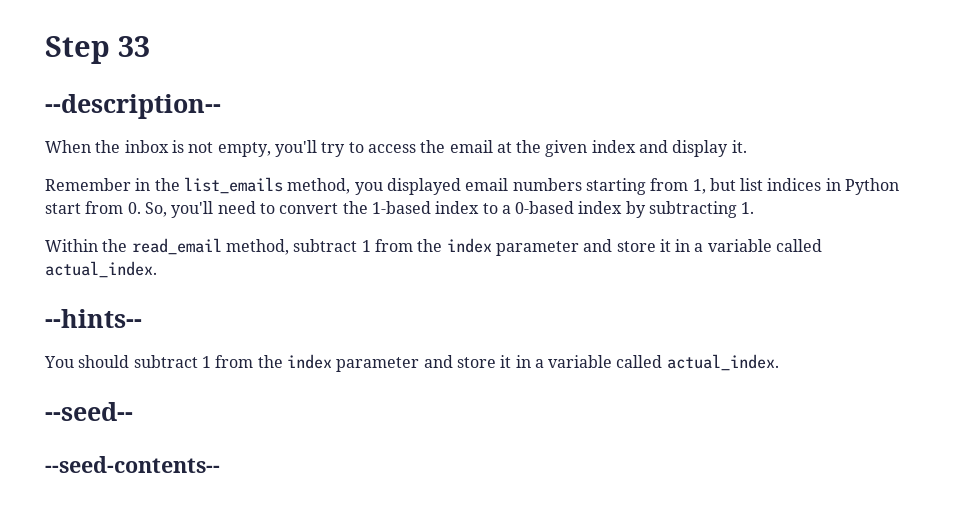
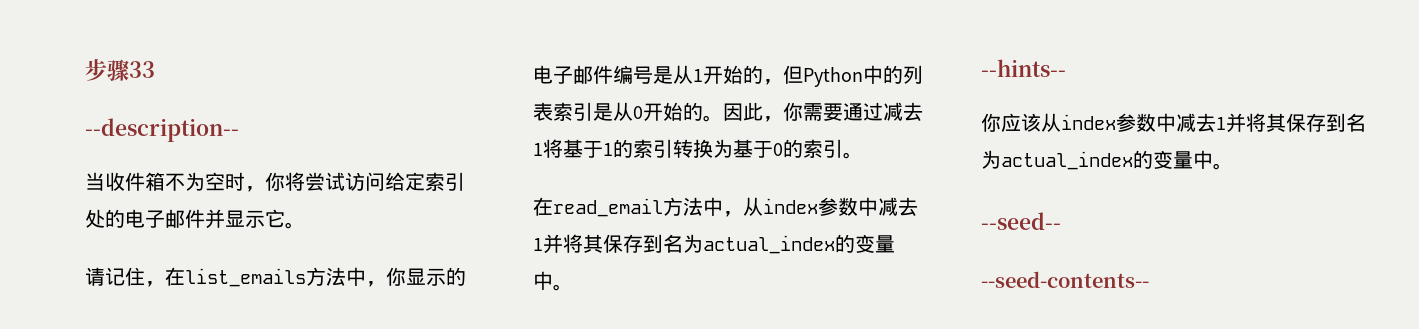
- Step 33
+ 步骤33
- When the inbox is not empty, you'll try to access the email at the given index and display it.
- Remember in the list_emails method, you displayed email numbers starting from 1, but list indices in Python start from 0. So, you'll need to convert the 1-based index to a 0-based index by subtracting 1.
- Within the read_email method, subtract 1 from the index parameter and store it in a variable called actual_index.
+ 当收件箱不为空时，你将尝试访问给定索引处的电子邮件并显示它。
+ 请记住，在list_emails方法中，你显示的电子邮件编号是从1开始的，但Python中的列表索引是从0开始的。因此，你需要通过减去1将基于1的索引转换为基于0的索引。
+ 在read_email方法中，从index参数中减去1并将其保存到名为actual_index的变量中。
  --hints--
- You should subtract 1 from the index parameter and store it in a variable called actual_index.
+ 你应该从index参数中减去1并将其保存到名为actual_index的变量中。

